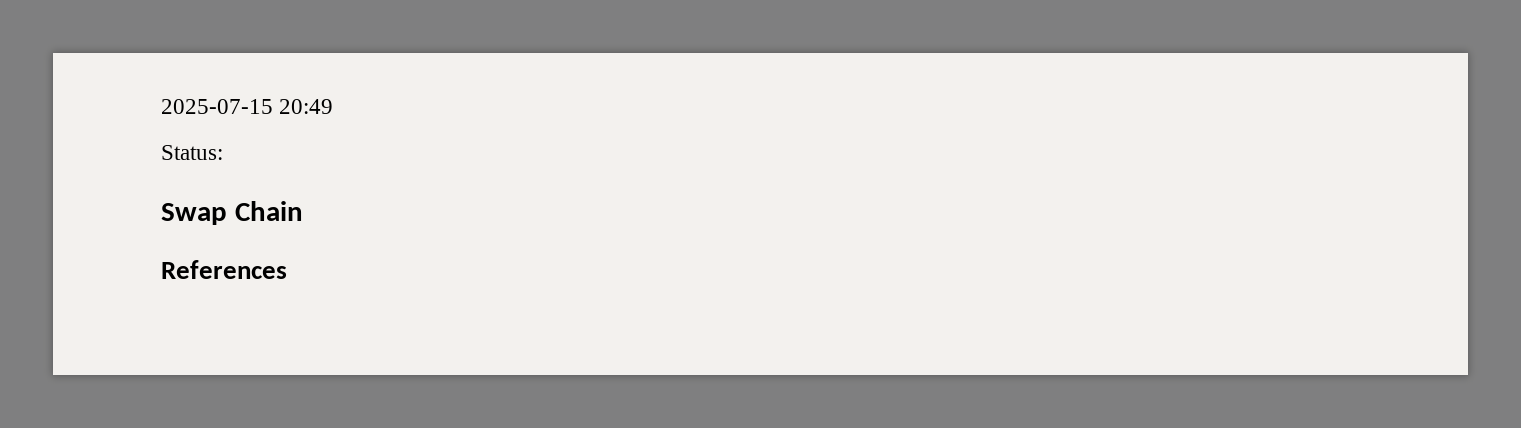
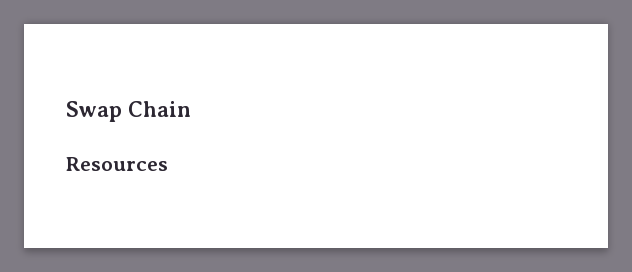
- 2025-07-15 20:49
- Status:
- References
+ Resources

